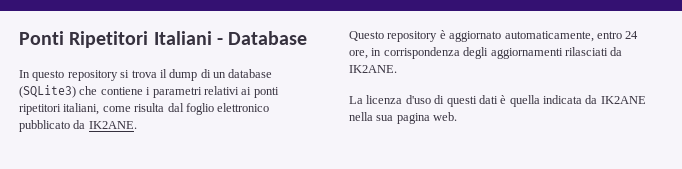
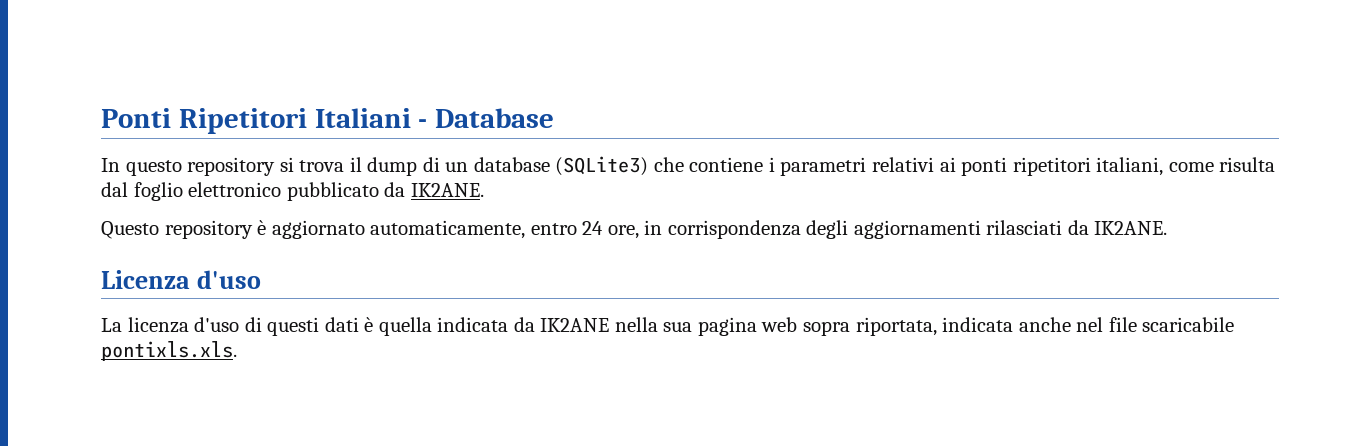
+ Licenza d'uso
- La licenza d'uso di questi dati è quella indicata da IK2ANE nella sua pagina web.
+ La licenza d'uso di questi dati è quella indicata da IK2ANE nella sua pagina web sopra riportata, indicata anche nel file scaricabile pontixls.xls.

